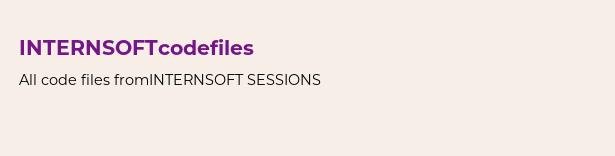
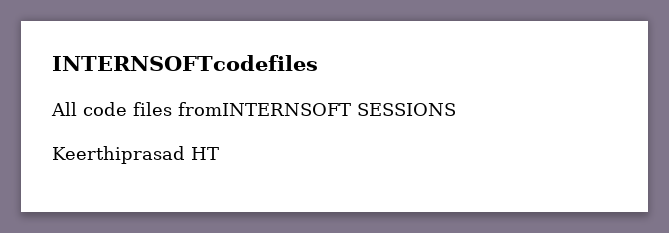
+ Keerthiprasad HT

